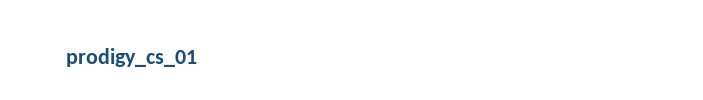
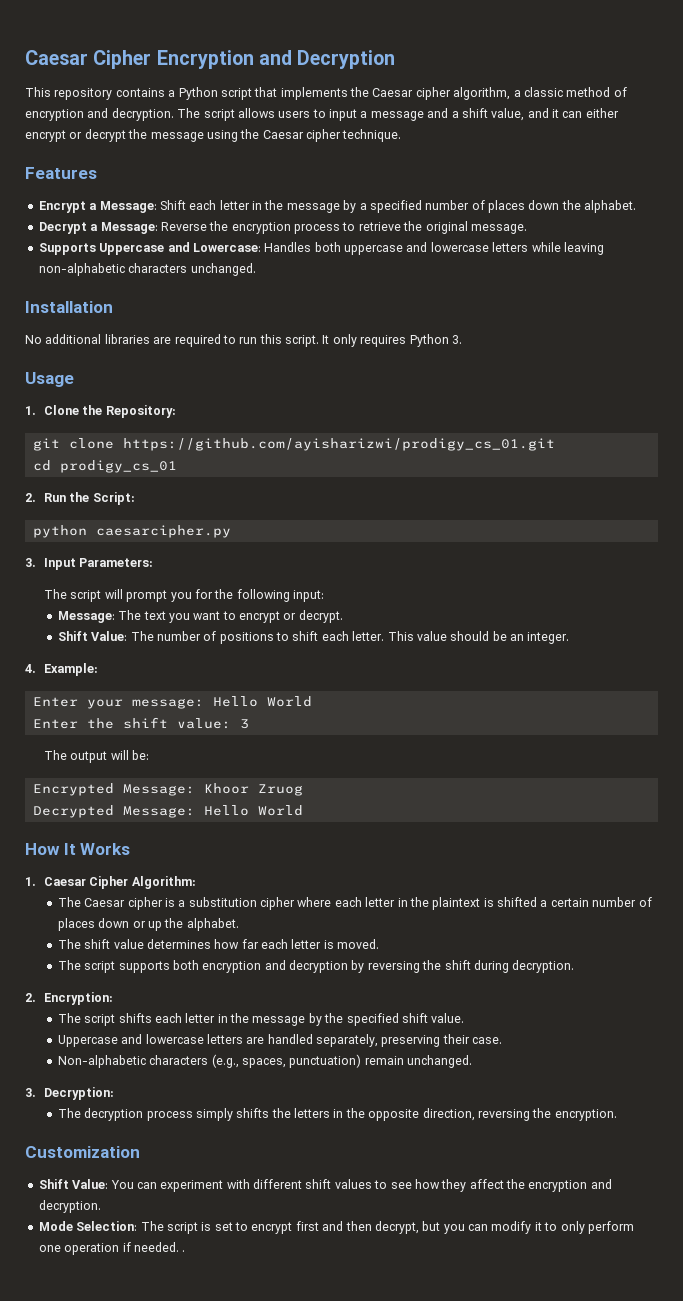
- prodigy_cs_01
+ Caesar Cipher Encryption and Decryption
+ This repository contains a Python script that implements the Caesar cipher algorithm, a classic method of encryption and decryption. The script allows users to input a message and a shift value, and it can either encrypt or decrypt the message using the Caesar cipher technique.
+ Features
+ Encrypt a Message: Shift each letter in the message by a specified number of places down the alphabet.
+ Decrypt a Message: Reverse the encryption process to retrieve the original message.
+ Supports Uppercase and Lowercase: Handles both uppercase and lowercase letters while leaving non-alphabetic characters unchanged.
+ Installation
+ No additional libraries are required to run this script. It only requires Python 3.
+ Usage
+ 1. Clone the Repository:
+ git clone https://github.com/ayisharizwi/prodigy_cs_01.git
+ cd prodigy_cs_01
+ 2. Run the Script:
+ python caesarcipher.py
+ 3. Input Parameters:
+ The script will prompt you for the following input:
+ Message: The text you want to encrypt or decrypt.
+ Shift Value: The number of positions to shift each letter. This value should be an integer.
+ 4. Example:
+ Enter your message: Hello World
+ Enter the shift value: 3
+ The output will be:
+ Encrypted Message: Khoor Zruog
+ Decrypted Message: Hello World
+ How It Works
+ 1. Caesar Cipher Algorithm:
+ The Caesar cipher is a substitution cipher where each letter in the plaintext is shifted a certain number of places down or up the alphabet.
+ The shift value determines how far each letter is moved.
+ The script supports both encryption and decryption by reversing the shift during decryption.
+ 2. Encryption:
+ The script shifts each letter in the message by the specified shift value.
+ Uppercase and lowercase letters are handled separately, preserving their case.
+ Non-alphabetic characters (e.g., spaces, punctuation) remain unchanged.
+ 3. Decryption:
+ The decryption process simply shifts the letters in the opposite direction, reversing the encryption.
+ Customization
+ Shift Value: You can experiment with different shift values to see how they affect the encryption and decryption.
+ Mode Selection: The script is set to encrypt first and then decrypt, but you can modify it to only perform one operation if needed. .

